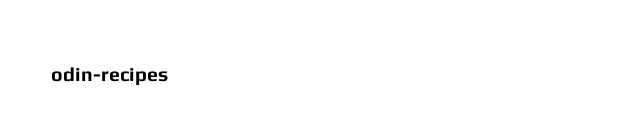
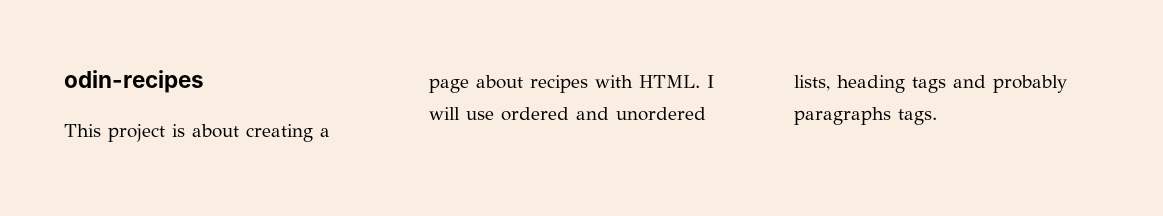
+ This project is about creating a page about recipes with HTML. I will use ordered and unordered lists, heading tags and probably paragraphs tags.

